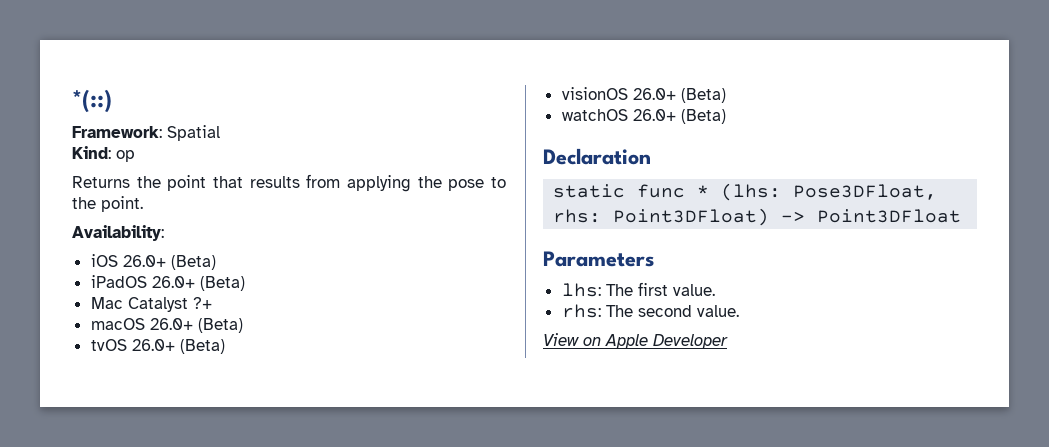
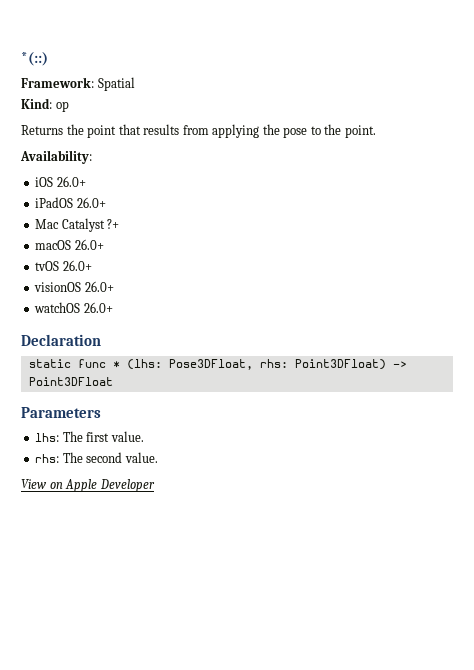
- iOS 26.0+ (Beta)
+ iOS 26.0+
- iPadOS 26.0+ (Beta)
+ iPadOS 26.0+
- macOS 26.0+ (Beta)
+ macOS 26.0+
- tvOS 26.0+ (Beta)
+ tvOS 26.0+
- visionOS 26.0+ (Beta)
+ visionOS 26.0+
- watchOS 26.0+ (Beta)
+ watchOS 26.0+

